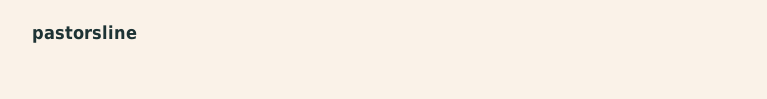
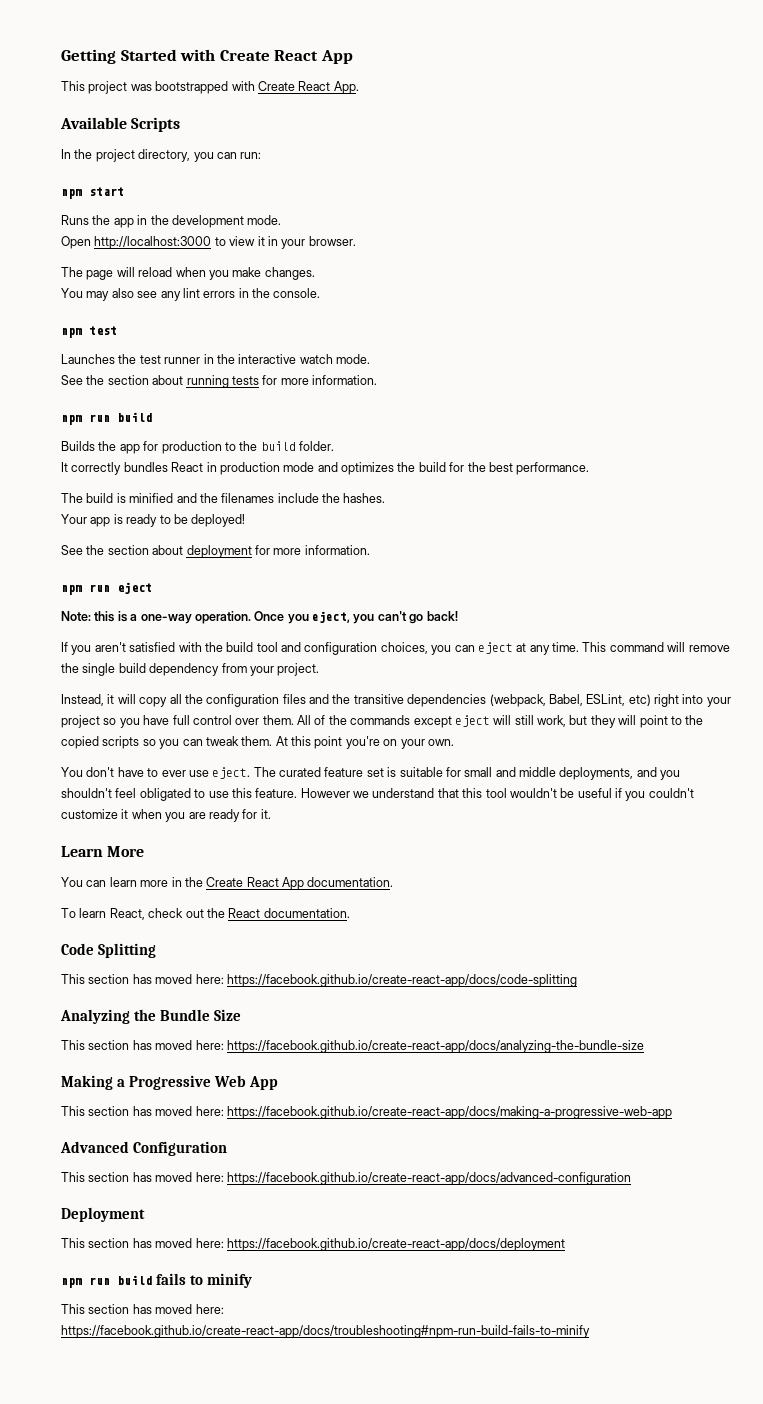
- pastorsline
+ Getting Started with Create React App
+ This project was bootstrapped with Create React App.
+ Available Scripts
+ In the project directory, you can run:
+ npm start
+ Runs the app in the development mode.
+ Open http://localhost:3000 to view it in your browser.
+ The page will reload when you make changes.
+ You may also see any lint errors in the console.
+ npm test
+ Launches the test runner in the interactive watch mode.
+ See the section about running tests for more information.
+ npm run build
+ Builds the app for production to the build folder.
+ It correctly bundles React in production mode and optimizes the build for the best performance.
+ The build is minified and the filenames include the hashes.
+ Your app is ready to be deployed!
+ See the section about deployment for more information.
+ npm run eject
+ Note: this is a one-way operation. Once you eject, you can't go back!
+ If you aren't satisfied with the build tool and configuration choices, you can eject at any time. This command will remove the single build dependency from your project.
+ Instead, it will copy all the configuration files and the transitive dependencies (webpack, Babel, ESLint, etc) right into your project so you have full control over them. All of the commands except eject will still work, but they will point to the copied scripts so you can tweak them. At this point you're on your own.
+ You don't have to ever use eject. The curated feature set is suitable for small and middle deployments, and you shouldn't feel obligated to use this feature. However we understand that this tool wouldn't be useful if you couldn't customize it when you are ready for it.
+ Learn More
+ You can learn more in the Create React App documentation.
+ To learn React, check out the React documentation.
+ Code Splitting
+ This section has moved here: https://facebook.github.io/create-react-app/docs/code-splitting
+ Analyzing the Bundle Size
+ This section has moved here: https://facebook.github.io/create-react-app/docs/analyzing-the-bundle-size
+ Making a Progressive Web App
+ This section has moved here: https://facebook.github.io/create-react-app/docs/making-a-progressive-web-app
+ Advanced Configuration
+ This section has moved here: https://facebook.github.io/create-react-app/docs/advanced-configuration
+ Deployment
+ This section has moved here: https://facebook.github.io/create-react-app/docs/deployment
+ npm run build fails to minify
+ This section has moved here: https://facebook.github.io/create-react-app/docs/troubleshooting#npm-run-build-fails-to-minify

